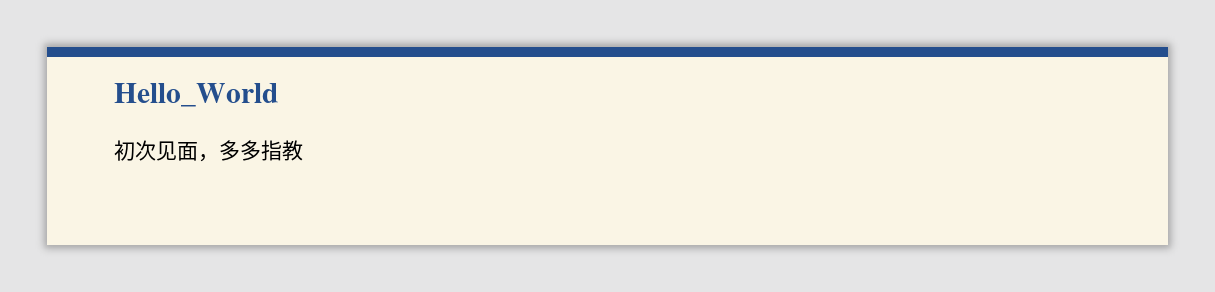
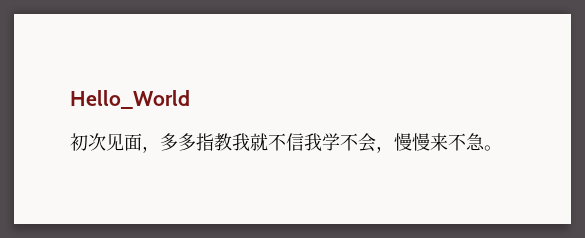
- 初次见面，多多指教
+ 初次见面，多多指教我就不信我学不会，慢慢来不急。

